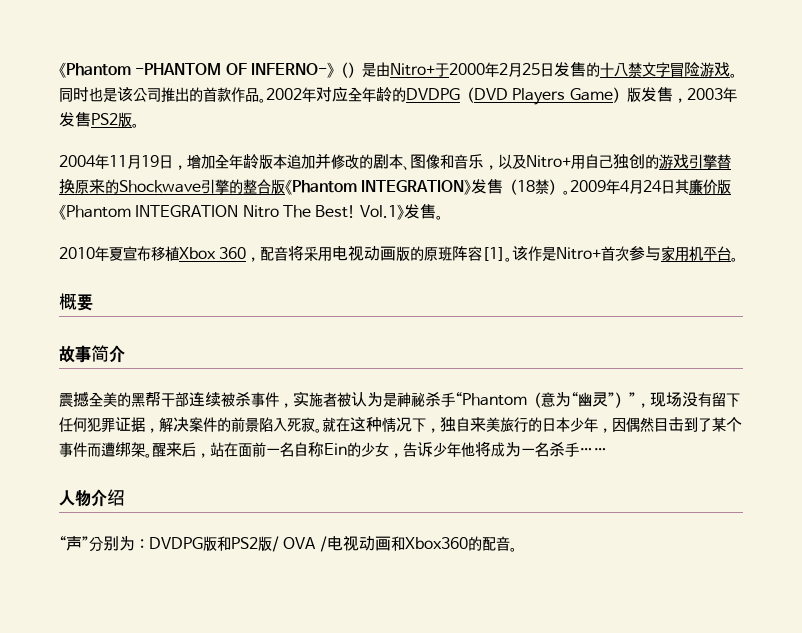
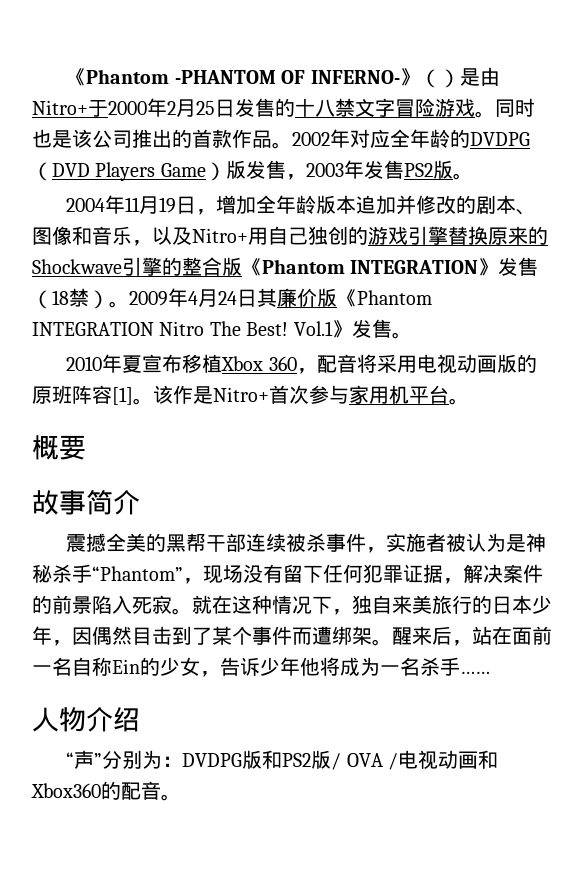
- 震撼全美的黑帮干部连续被杀事件，实施者被认为是神秘杀手“Phantom（意为“幽灵”）”，现场没有留下任何犯罪证据，解决案件的前景陷入死寂。
+ 震撼全美的黑帮干部连续被杀事件，实施者被认为是神秘杀手“Phantom”，现场没有留下任何犯罪证据，解决案件的前景陷入死寂。

